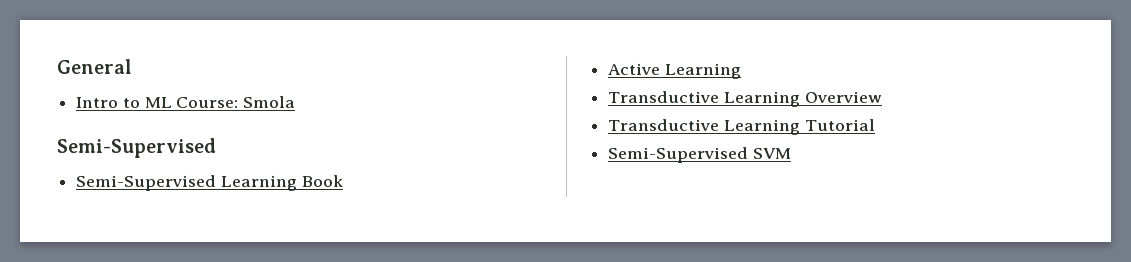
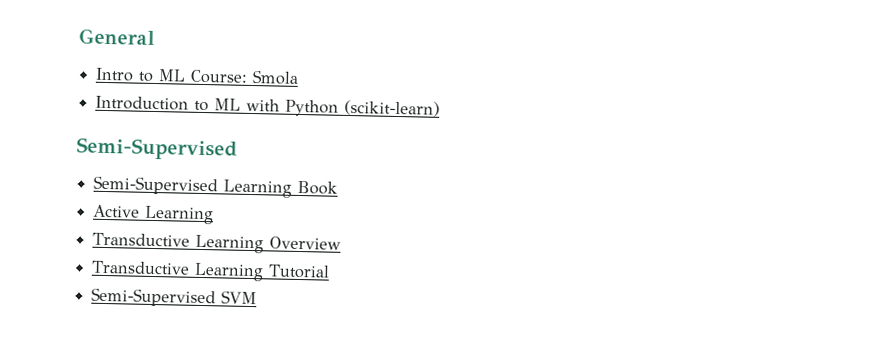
+ Introduction to ML with Python (scikit-learn)

